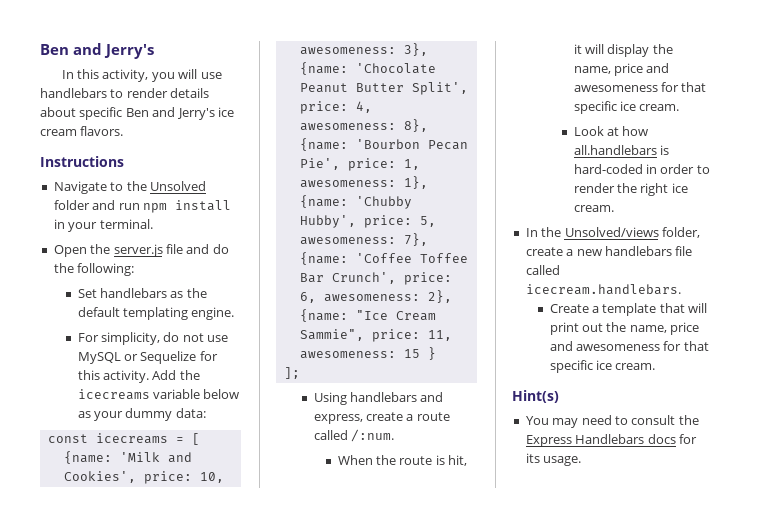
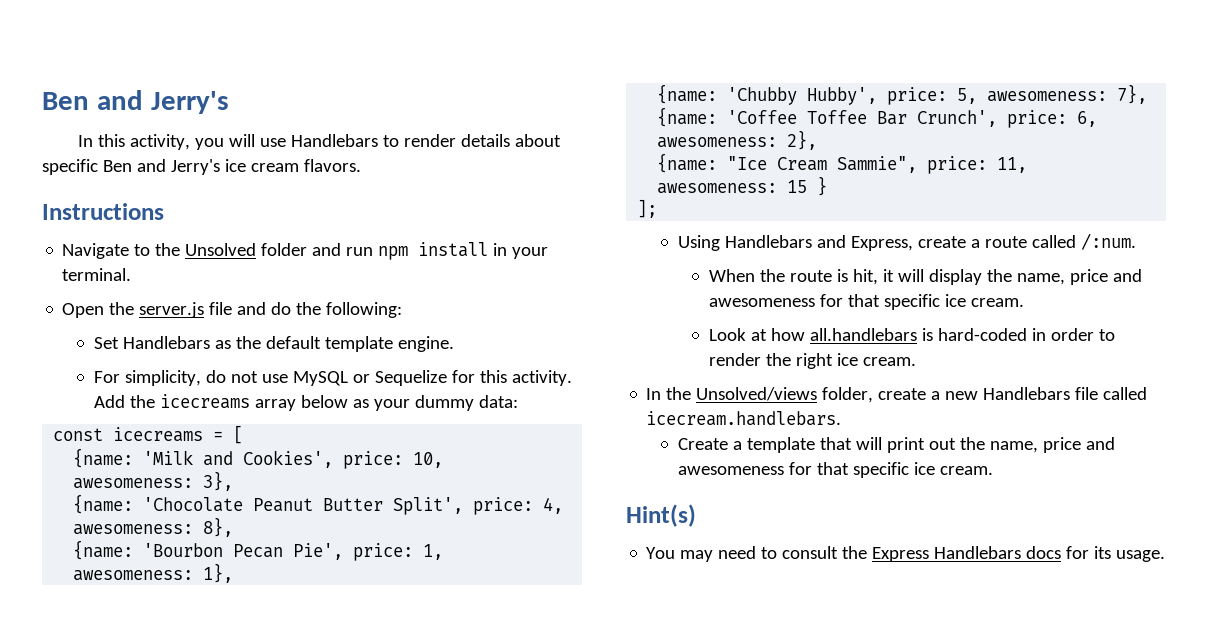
- In this activity, you will use handlebars to render details about specific Ben and Jerry's ice cream flavors.
+ In this activity, you will use Handlebars to render details about specific Ben and Jerry's ice cream flavors.
- Set handlebars as the default templating engine.
+ Set Handlebars as the default template engine.
- Add the icecreams variable below as your dummy data:
+ Add the icecreams array below as your dummy data:
- Using handlebars and express, create a route called /:num.
+ Using Handlebars and Express, create a route called /:num.
- In the Unsolved/views folder, create a new handlebars file called icecream.handlebars.
+ In the Unsolved/views folder, create a new Handlebars file called icecream.handlebars.

